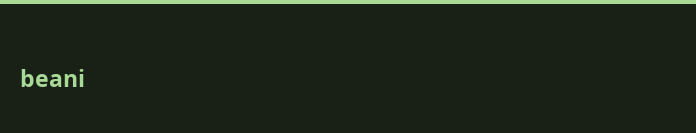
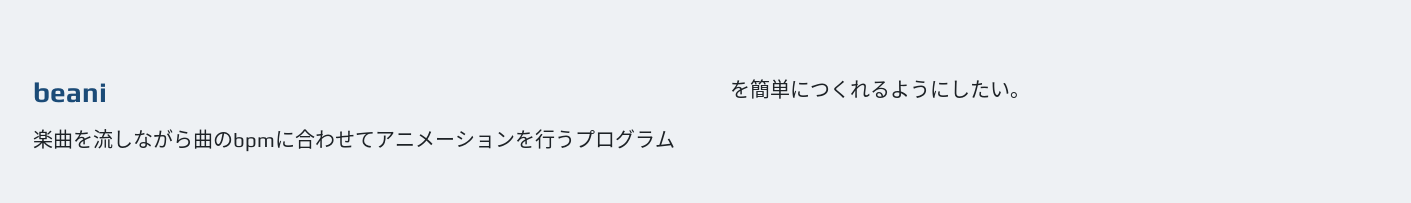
+ 楽曲を流しながら曲のbpmに合わせてアニメーションを行うプログラムを簡単につくれるようにしたい。

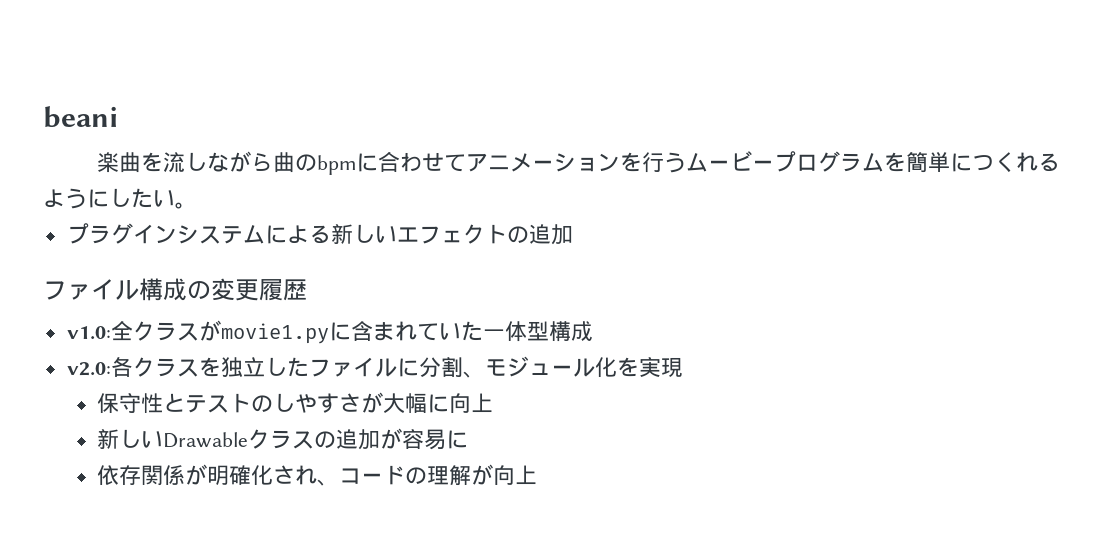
- 楽曲を流しながら曲のbpmに合わせてアニメーションを行うプログラムを簡単につくれるようにしたい。
+ 楽曲を流しながら曲のbpmに合わせてアニメーションを行うムービープログラムを簡単につくれるようにしたい。
+ プラグインシステムによる新しいエフェクトの追加
+ ファイル構成の変更履歴
+ v1.0:全クラスがmovie1.pyに含まれていた一体型構成
+ v2.0:各クラスを独立したファイルに分割、モジュール化を実現
+ 保守性とテストのしやすさが大幅に向上
+ 新しいDrawableクラスの追加が容易に
+ 依存関係が明確化され、コードの理解が向上

